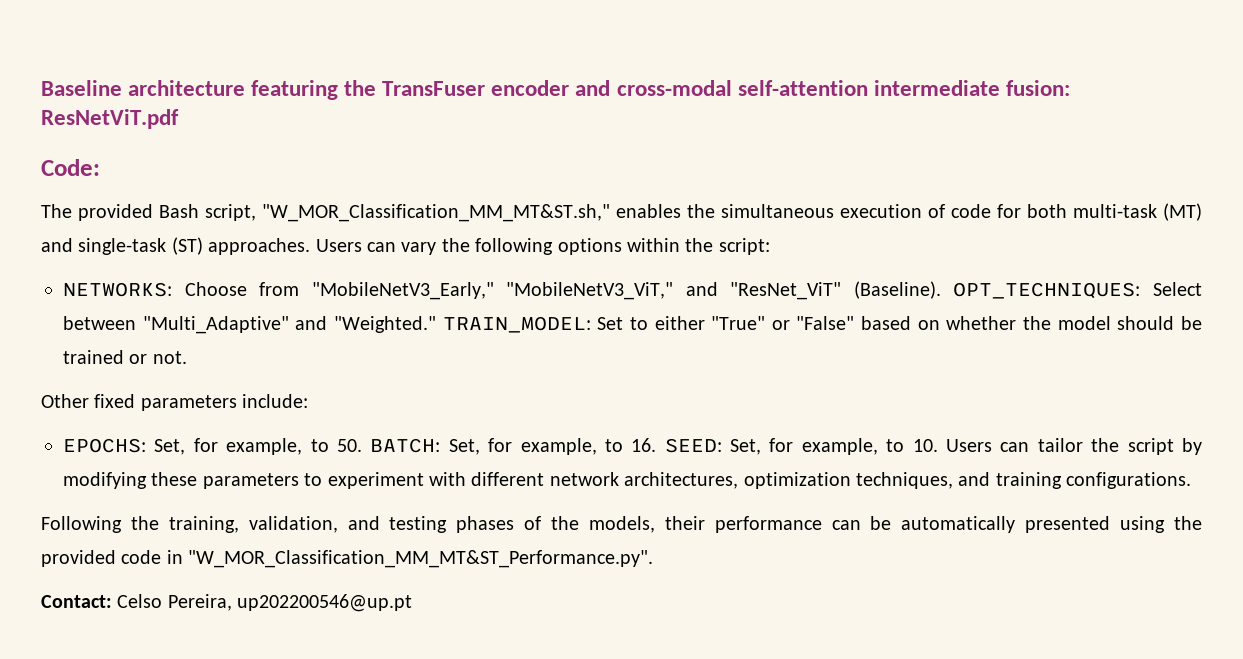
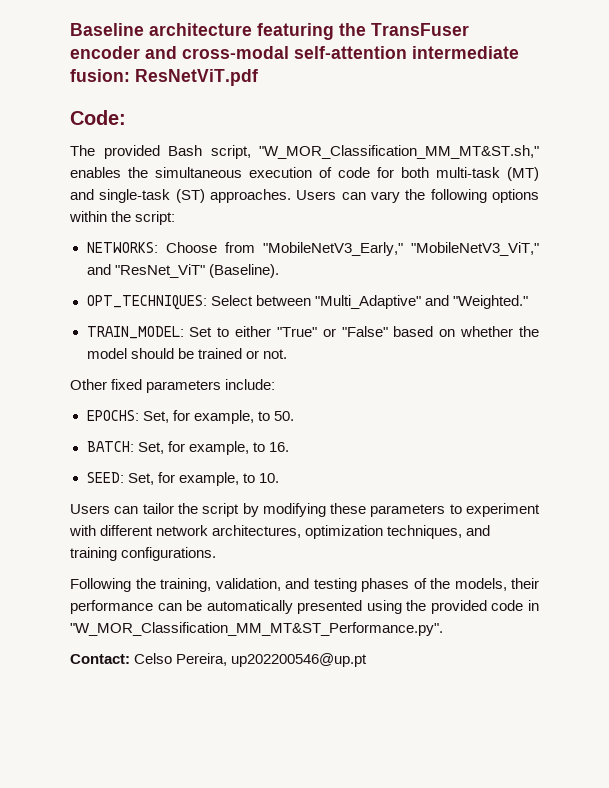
- NETWORKS: Choose from "MobileNetV3_Early," "MobileNetV3_ViT," and "ResNet_ViT" (Baseline). OPT_TECHNIQUES: Select between "Multi_Adaptive" and "Weighted." TRAIN_MODEL: Set to either "True" or "False" based on whether the model should be trained or not.
+ NETWORKS: Choose from "MobileNetV3_Early," "MobileNetV3_ViT," and "ResNet_ViT" (Baseline).
+ OPT_TECHNIQUES: Select between "Multi_Adaptive" and "Weighted."
+ TRAIN_MODEL: Set to either "True" or "False" based on whether the model should be trained or not.
- EPOCHS: Set, for example, to 50. BATCH: Set, for example, to 16. SEED: Set, for example, to 10. Users can tailor the script by modifying these parameters to experiment with different network architectures, optimization techniques, and training configurations.
+ EPOCHS: Set, for example, to 50.
+ BATCH: Set, for example, to 16.
+ SEED: Set, for example, to 10.
+ Users can tailor the script by modifying these parameters to experiment with different network architectures, optimization techniques, and training configurations.

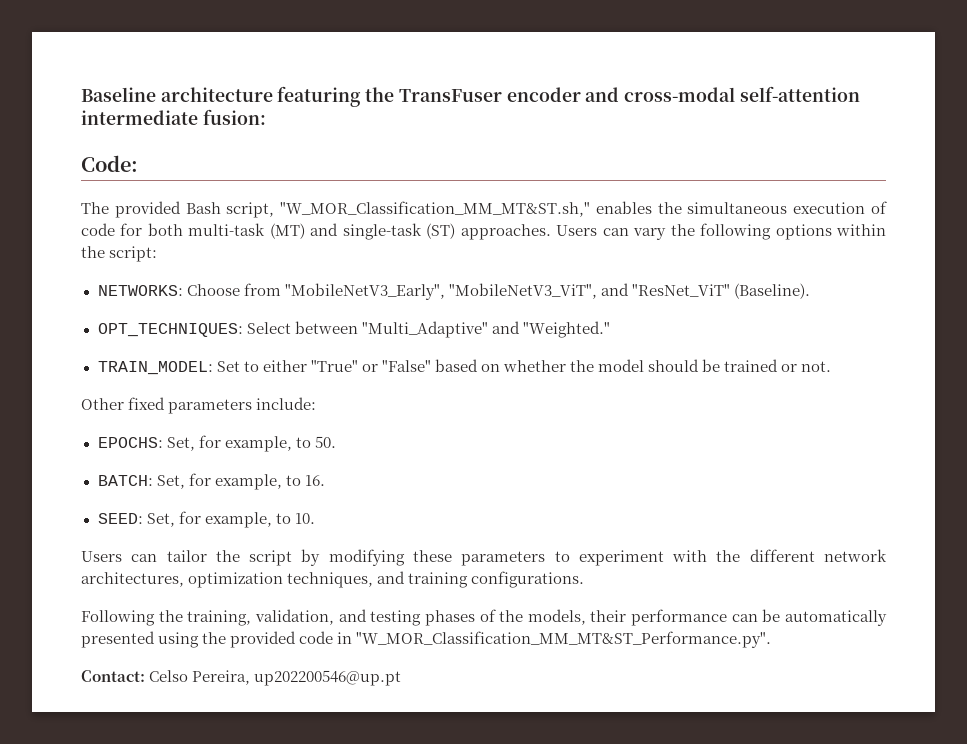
- Baseline architecture featuring the TransFuser encoder and cross-modal self-attention intermediate fusion: ResNetViT.pdf
+ Baseline architecture featuring the TransFuser encoder and cross-modal self-attention intermediate fusion:
- NETWORKS: Choose from "MobileNetV3_Early," "MobileNetV3_ViT," and "ResNet_ViT" (Baseline).
+ NETWORKS: Choose from "MobileNetV3_Early", "MobileNetV3_ViT", and "ResNet_ViT" (Baseline).
- Users can tailor the script by modifying these parameters to experiment with different network architectures, optimization techniques, and training configurations.
+ Users can tailor the script by modifying these parameters to experiment with the different network architectures, optimization techniques, and training configurations.

